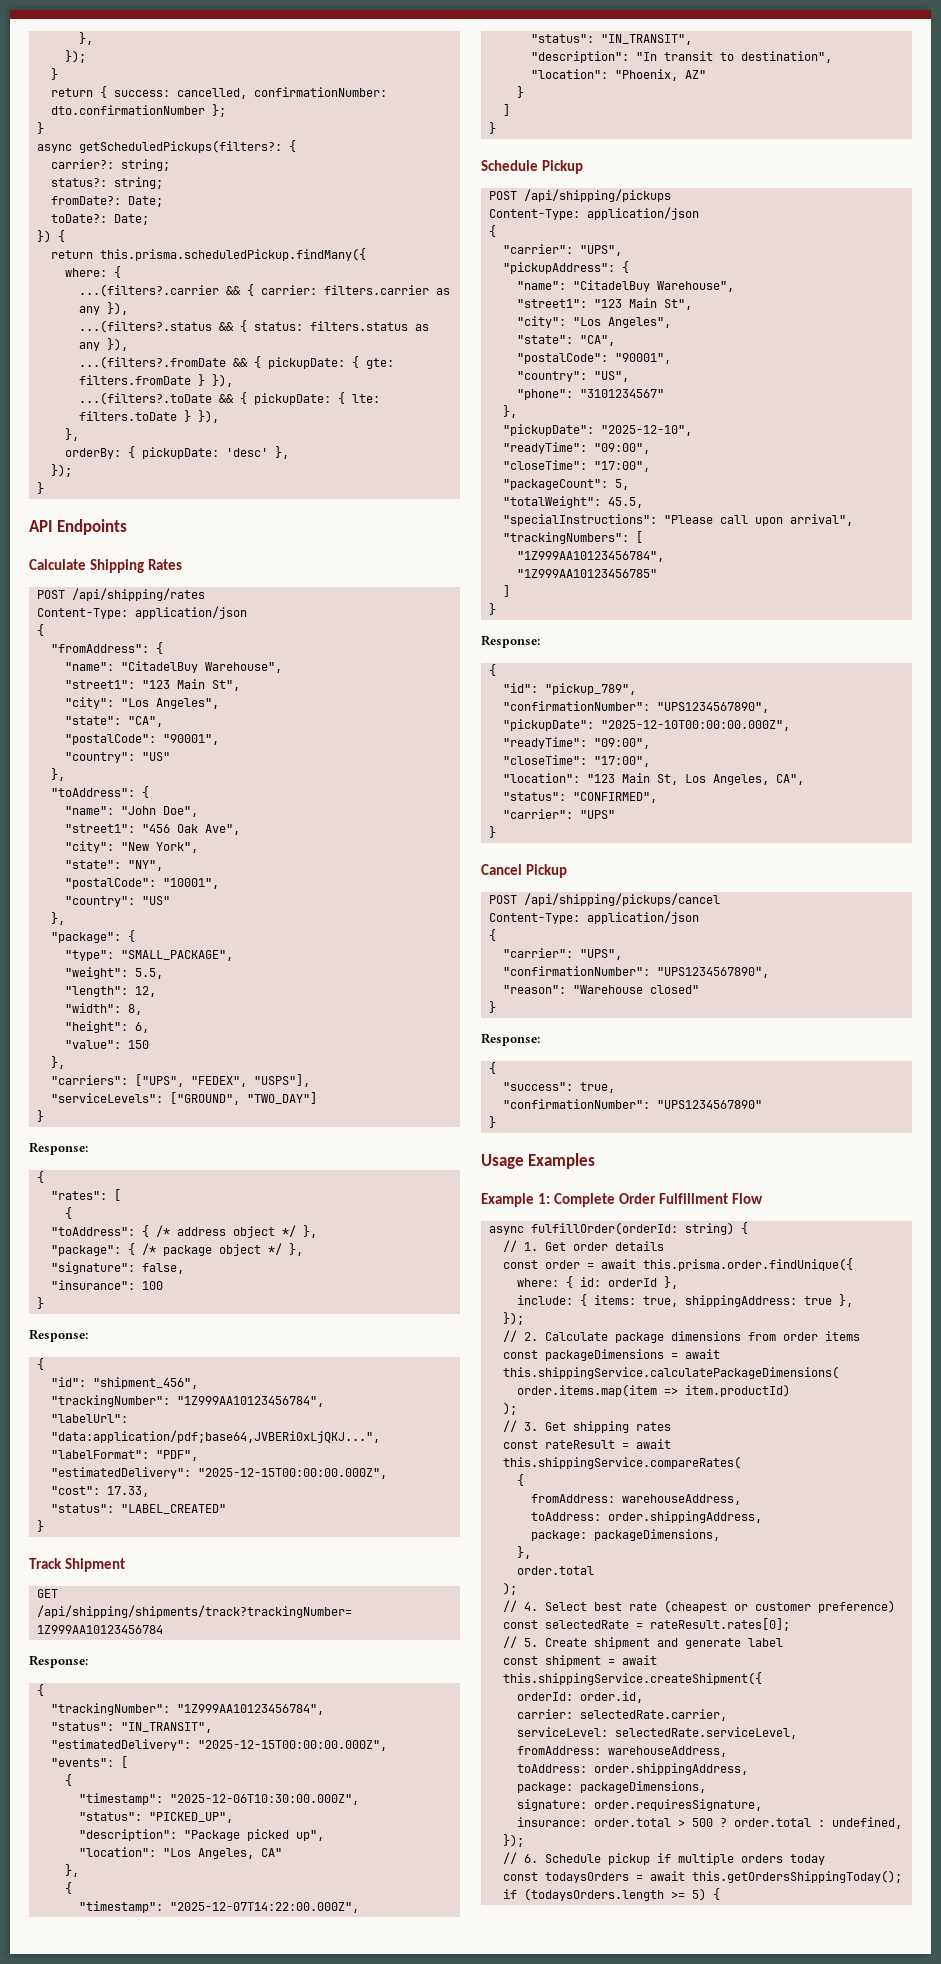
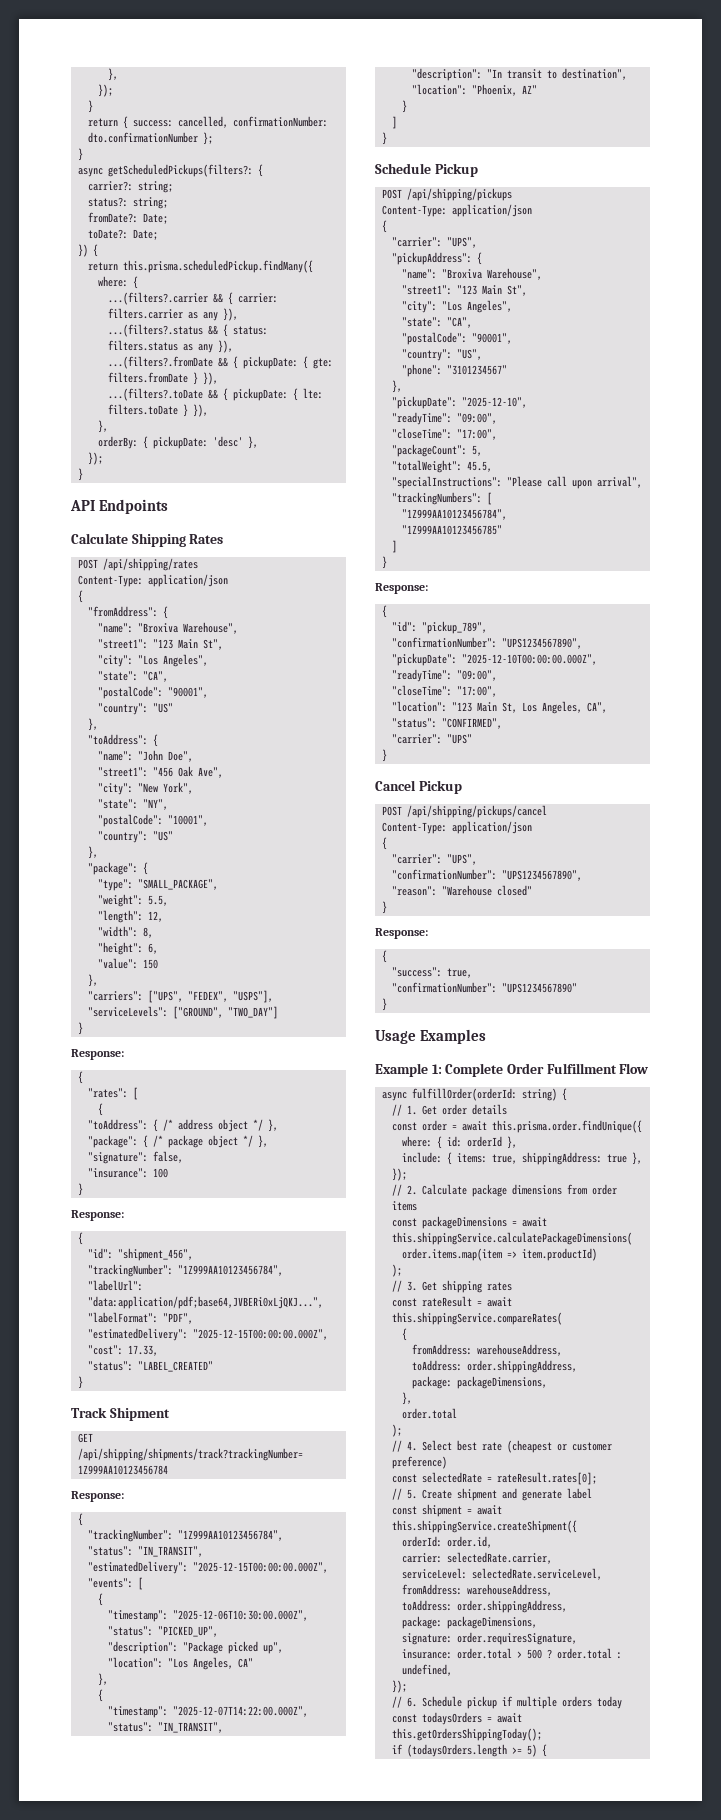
  "fromAddress": {
- "name": "CitadelBuy Warehouse",
+ "name": "Broxiva Warehouse",
  "pickupAddress": {
- "name": "CitadelBuy Warehouse",
+ "name": "Broxiva Warehouse",

